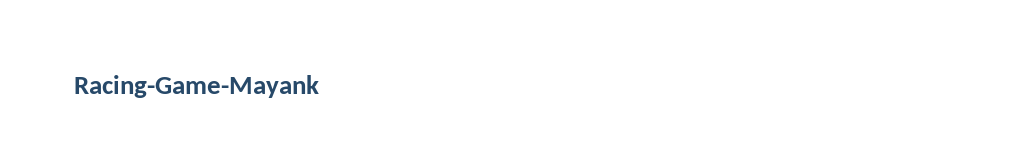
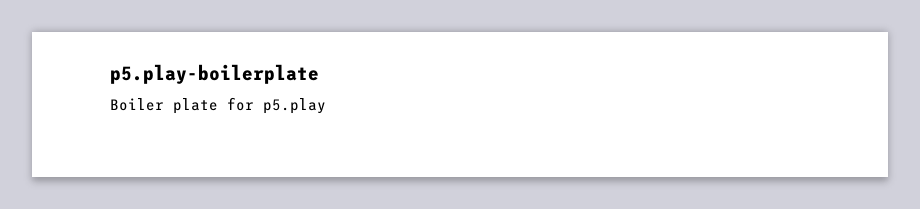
- Racing-Game-Mayank
+ p5.play-boilerplate
+ Boiler plate for p5.play

